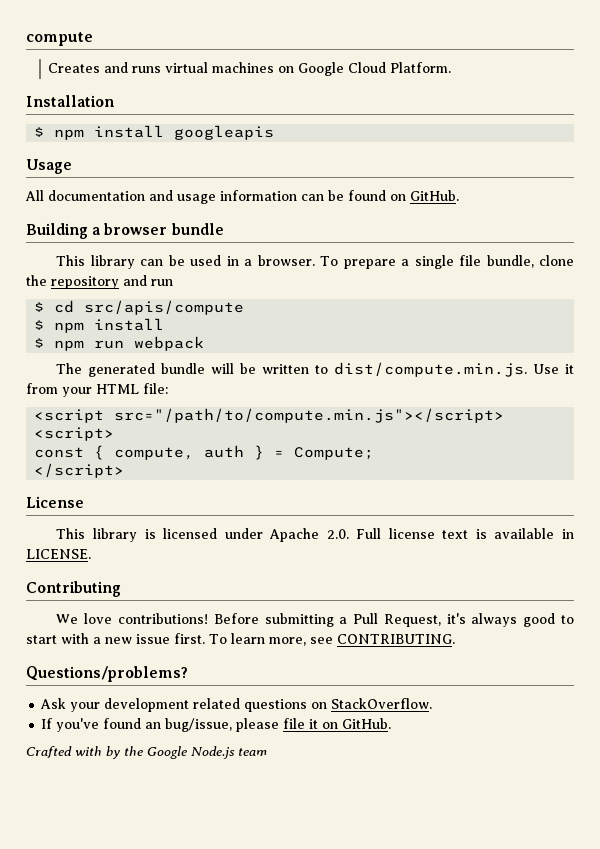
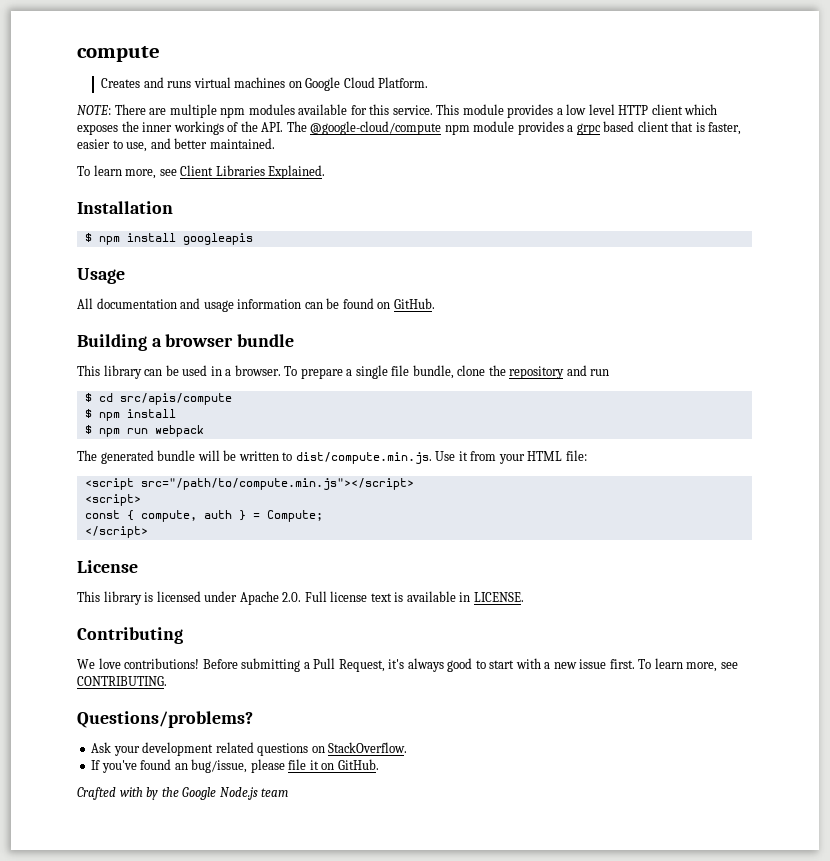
+ NOTE: There are multiple npm modules available for this service. This module provides a low level HTTP client which exposes the inner workings of the API. The @google-cloud/compute npm module provides a grpc based client that is faster, easier to use, and better maintained.
+ To learn more, see Client Libraries Explained.

